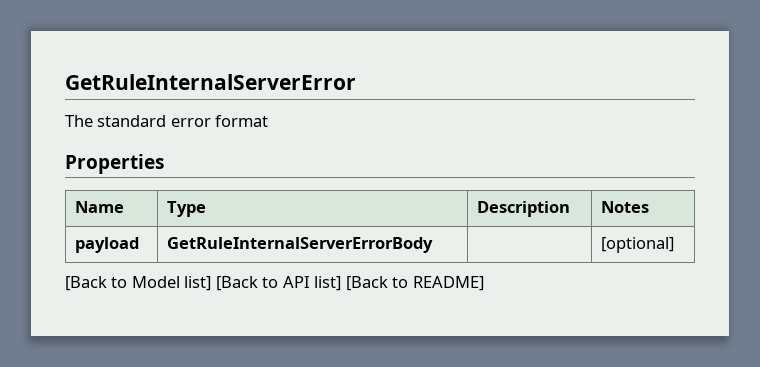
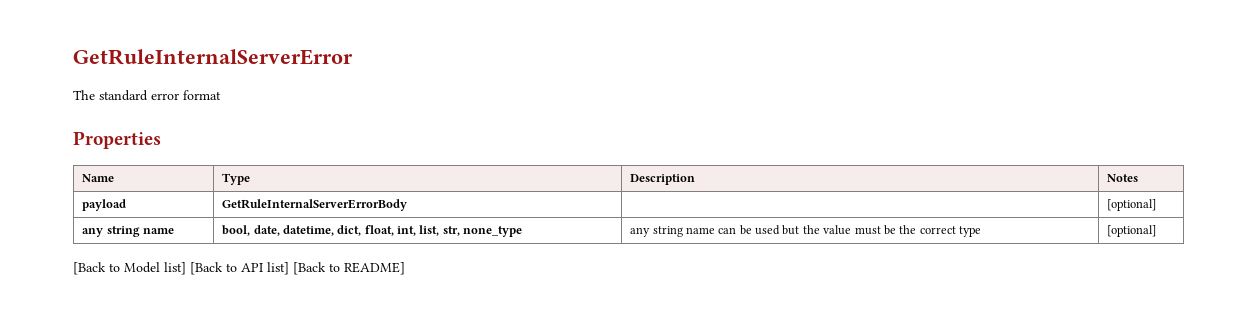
+ any string name | bool, date, datetime, dict, float, int, list, str, none_type | any string name can be used but the value must be the correct type | [optional]

